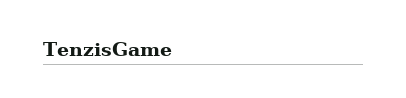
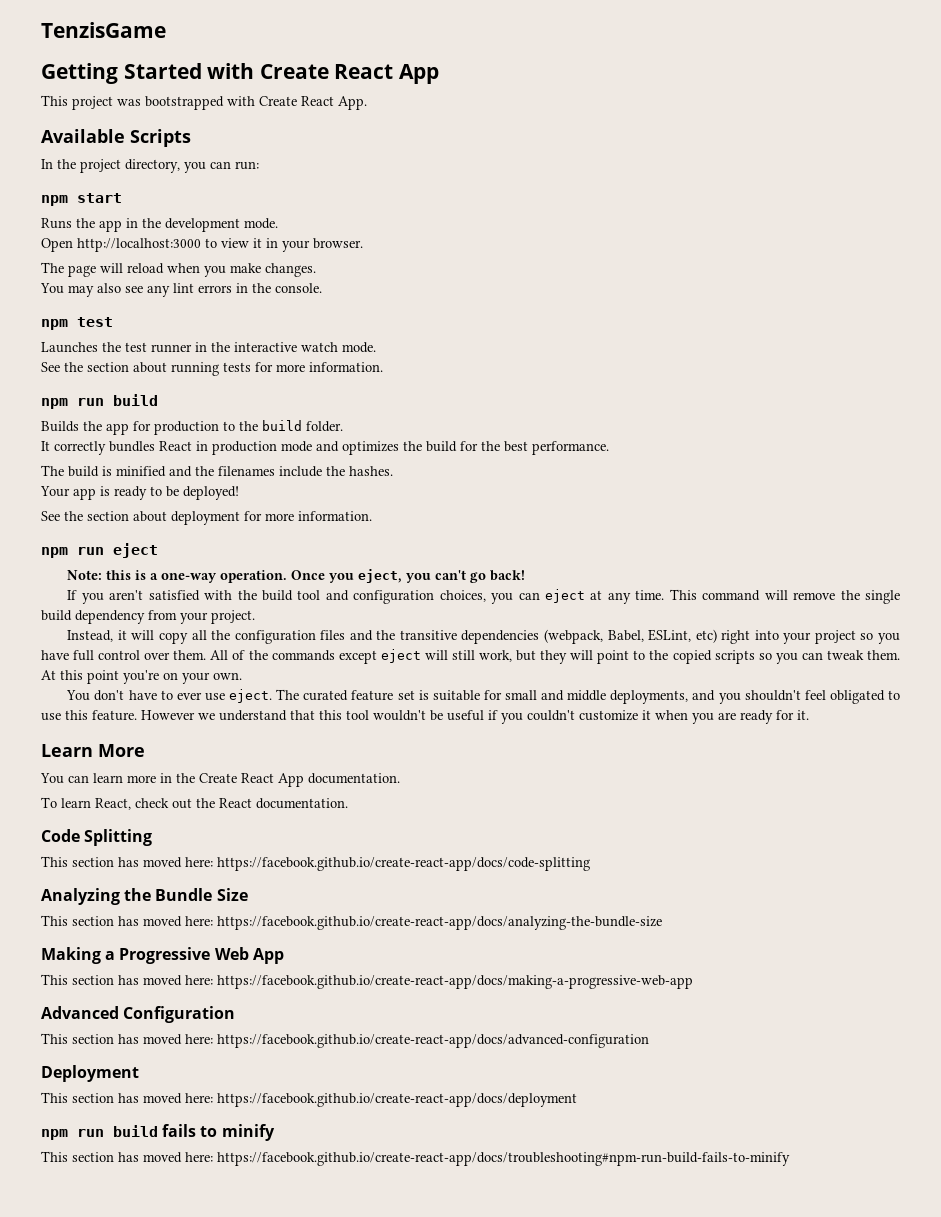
+ Getting Started with Create React App
+ This project was bootstrapped with Create React App.
+ Available Scripts
+ In the project directory, you can run:
+ npm start
+ Runs the app in the development mode.
+ Open http://localhost:3000 to view it in your browser.
+ The page will reload when you make changes.
+ You may also see any lint errors in the console.
+ npm test
+ Launches the test runner in the interactive watch mode.
+ See the section about running tests for more information.
+ npm run build
+ Builds the app for production to the build folder.
+ It correctly bundles React in production mode and optimizes the build for the best performance.
+ The build is minified and the filenames include the hashes.
+ Your app is ready to be deployed!
+ See the section about deployment for more information.
+ npm run eject
+ Note: this is a one-way operation. Once you eject, you can't go back!
+ If you aren't satisfied with the build tool and configuration choices, you can eject at any time. This command will remove the single build dependency from your project.
+ Instead, it will copy all the configuration files and the transitive dependencies (webpack, Babel, ESLint, etc) right into your project so you have full control over them. All of the commands except eject will still work, but they will point to the copied scripts so you can tweak them. At this point you're on your own.
+ You don't have to ever use eject. The curated feature set is suitable for small and middle deployments, and you shouldn't feel obligated to use this feature. However we understand that this tool wouldn't be useful if you couldn't customize it when you are ready for it.
+ Learn More
+ You can learn more in the Create React App documentation.
+ To learn React, check out the React documentation.
+ Code Splitting
+ This section has moved here: https://facebook.github.io/create-react-app/docs/code-splitting
+ Analyzing the Bundle Size
+ This section has moved here: https://facebook.github.io/create-react-app/docs/analyzing-the-bundle-size
+ Making a Progressive Web App
+ This section has moved here: https://facebook.github.io/create-react-app/docs/making-a-progressive-web-app
+ Advanced Configuration
+ This section has moved here: https://facebook.github.io/create-react-app/docs/advanced-configuration
+ Deployment
+ This section has moved here: https://facebook.github.io/create-react-app/docs/deployment
+ npm run build fails to minify
+ This section has moved here: https://facebook.github.io/create-react-app/docs/troubleshooting#npm-run-build-fails-to-minify

